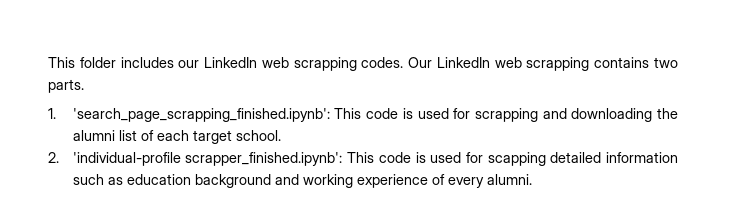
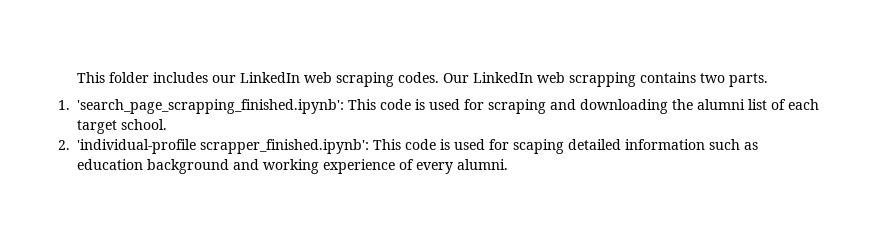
- This folder includes our LinkedIn web scrapping codes.
+ This folder includes our LinkedIn web scraping codes.
- 1. 'search_page_scrapping_finished.ipynb': This code is used for scrapping and downloading the alumni list of each target school.
+ 1. 'search_page_scrapping_finished.ipynb': This code is used for scraping and downloading the alumni list of each target school.
- 2. 'individual-profile scrapper_finished.ipynb': This code is used for scapping detailed information such as education background and working experience of every alumni.
+ 2. 'individual-profile scrapper_finished.ipynb': This code is used for scaping detailed information such as education background and working experience of every alumni.

